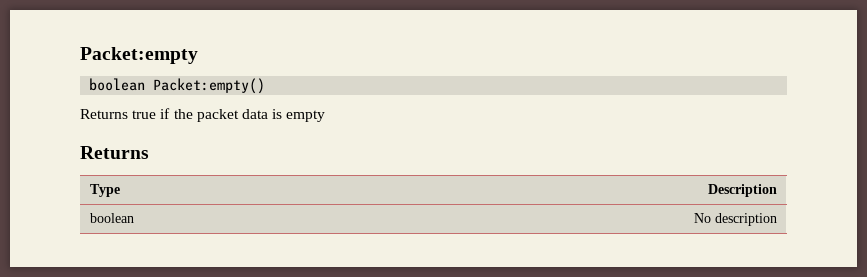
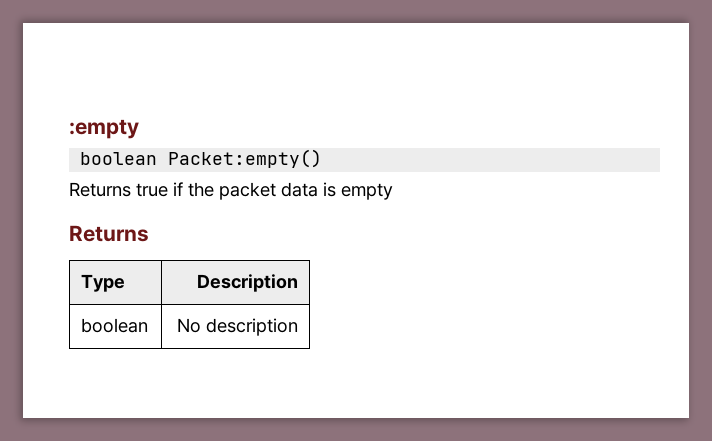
- Packet:empty
+ :empty

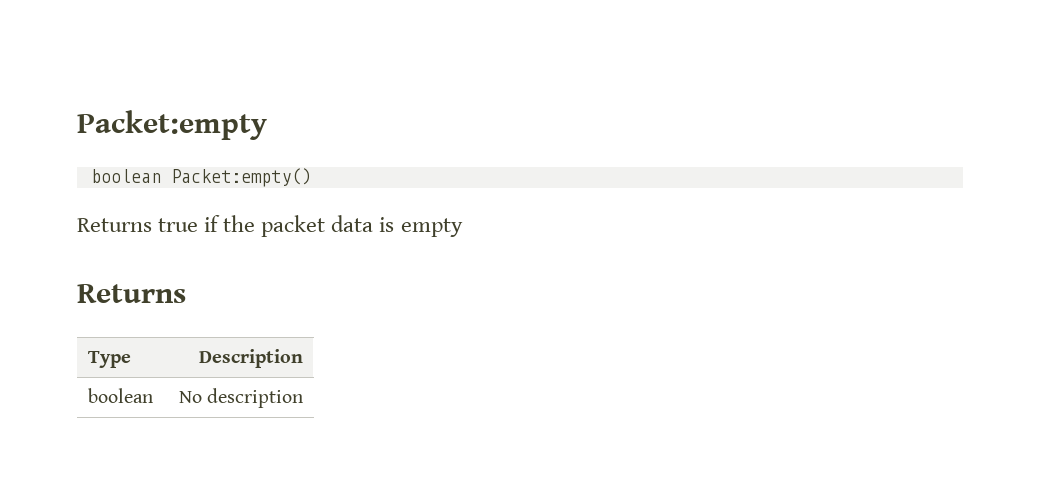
- :empty
+ Packet:empty

